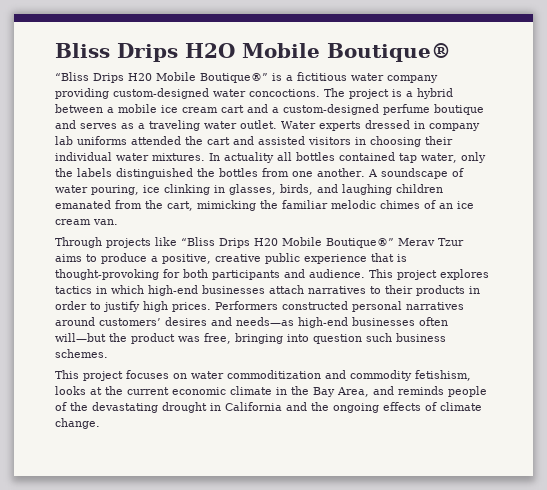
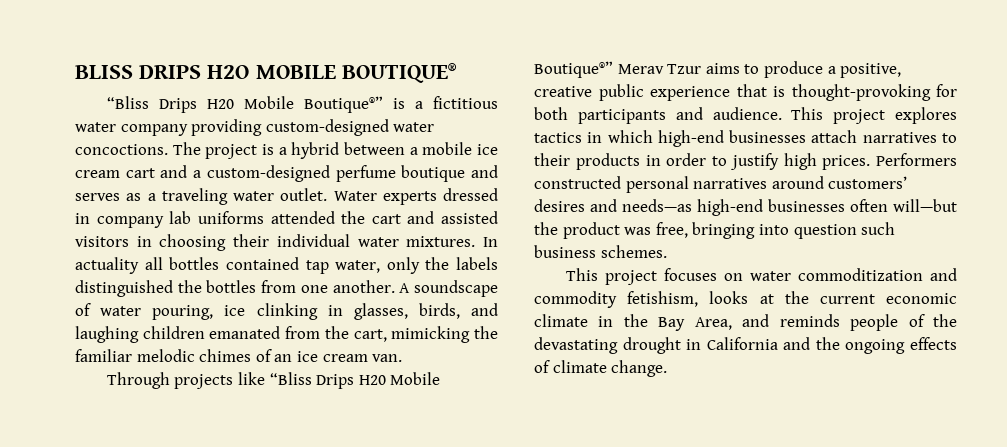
- Bliss Drips H2O Mobile Boutique®
+ BLISS DRIPS H2O MOBILE BOUTIQUE®

